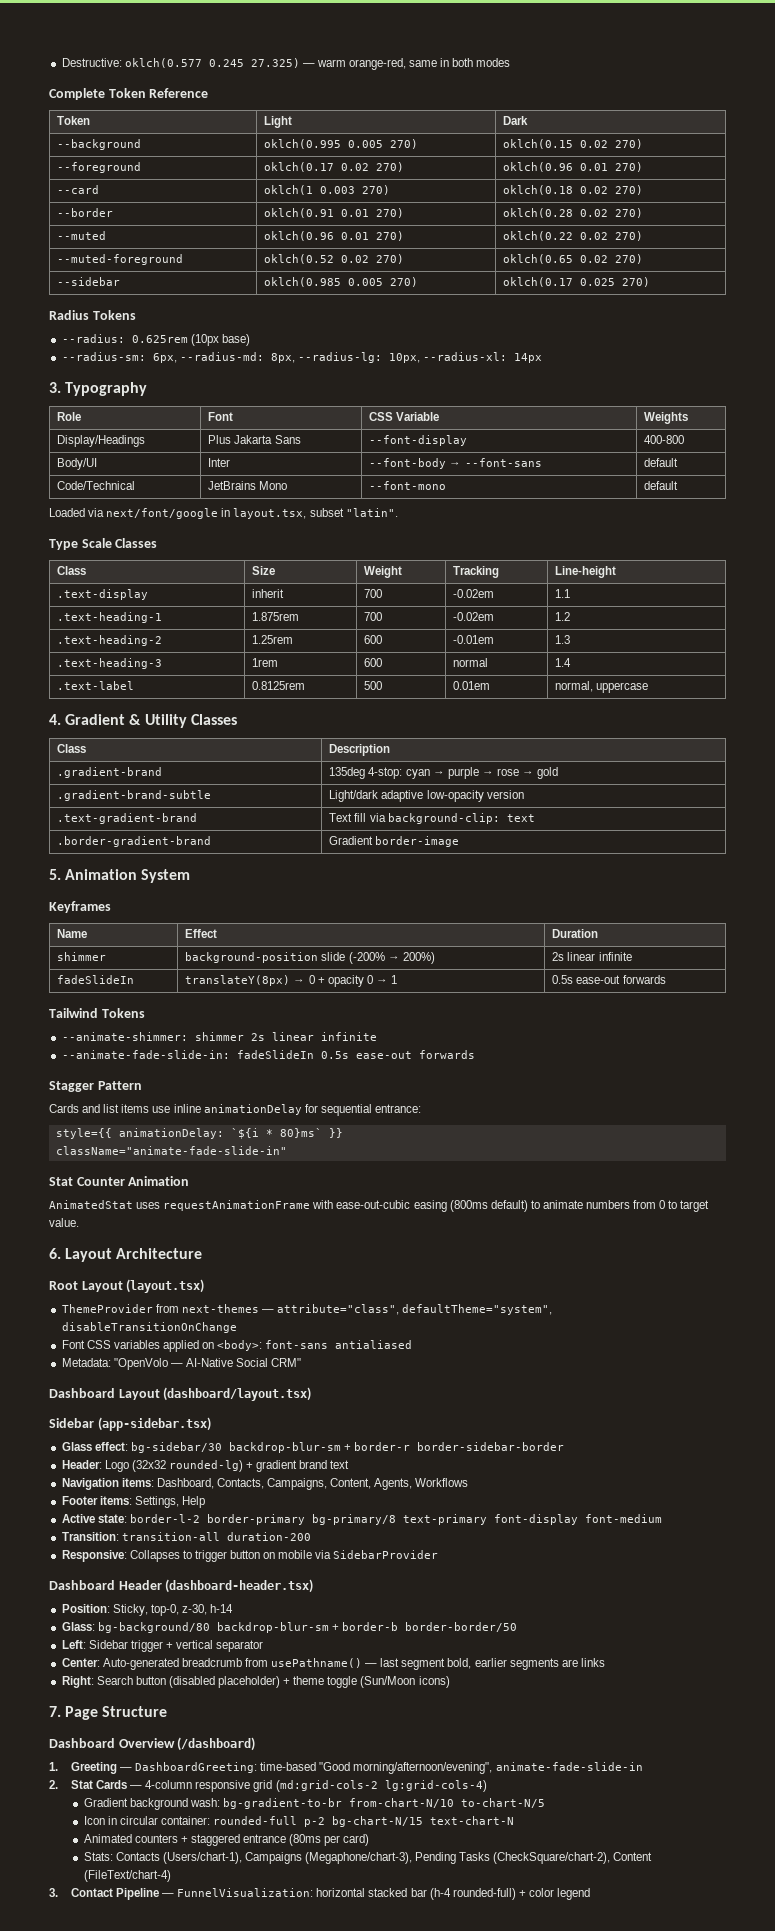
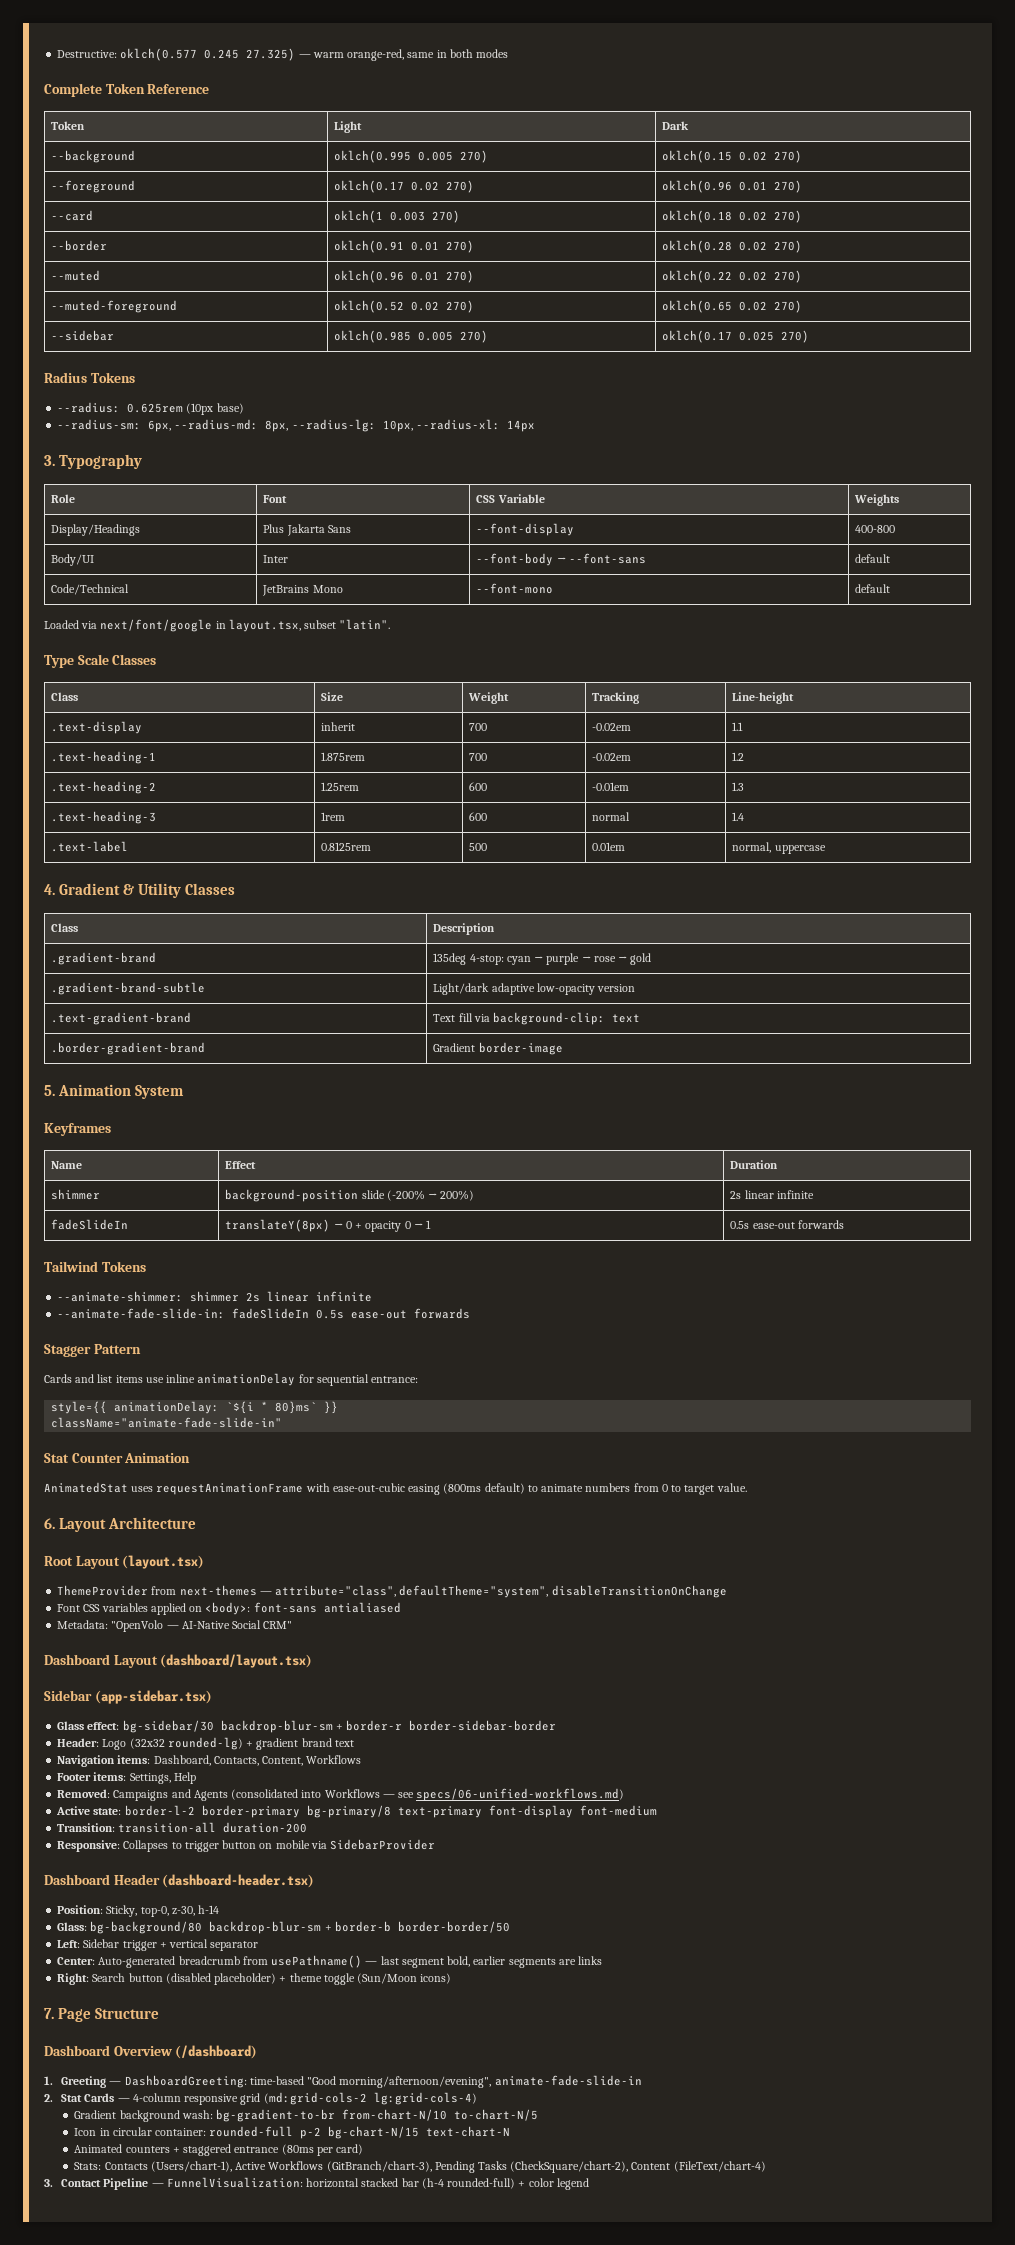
- Navigation items: Dashboard, Contacts, Campaigns, Content, Agents, Workflows
+ Navigation items: Dashboard, Contacts, Content, Workflows
+ Removed: Campaigns and Agents (consolidated into Workflows — see specs/06-unified-workflows.md)
- Stats: Contacts (Users/chart-1), Campaigns (Megaphone/chart-3), Pending Tasks (CheckSquare/chart-2), Content (FileText/chart-4)
+ Stats: Contacts (Users/chart-1), Active Workflows (GitBranch/chart-3), Pending Tasks (CheckSquare/chart-2), Content (FileText/chart-4)

